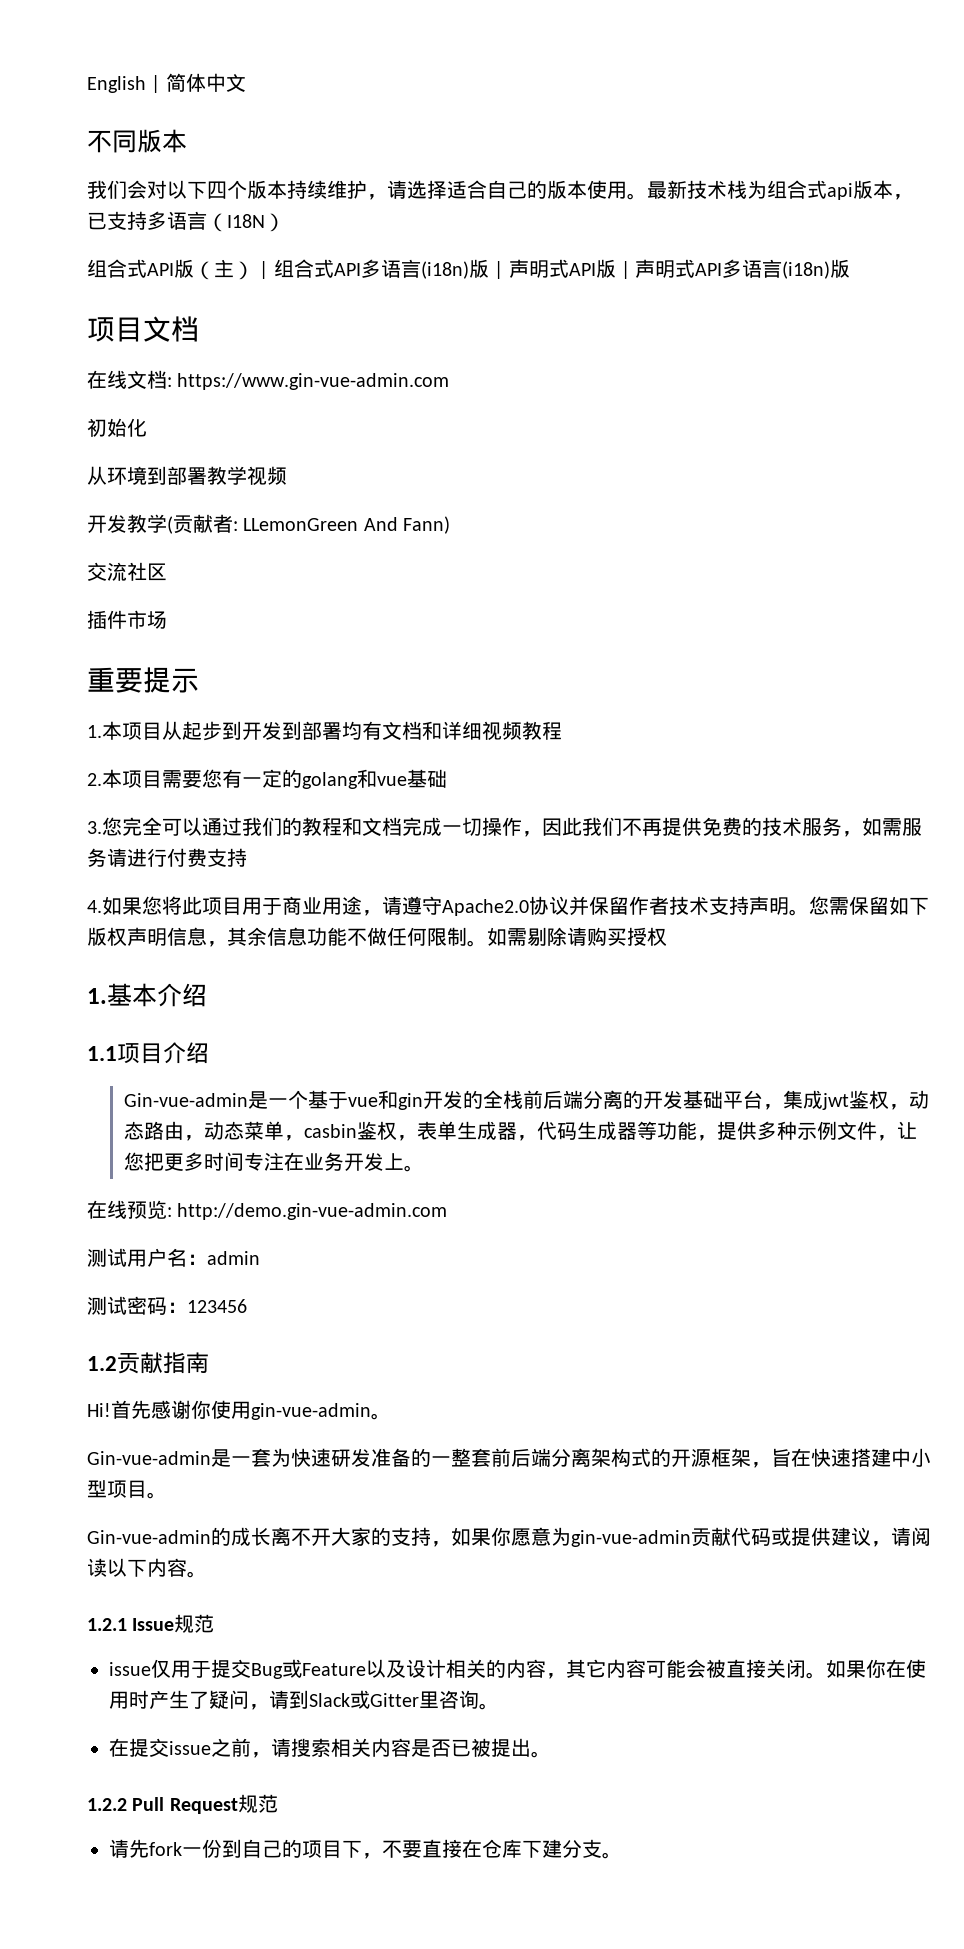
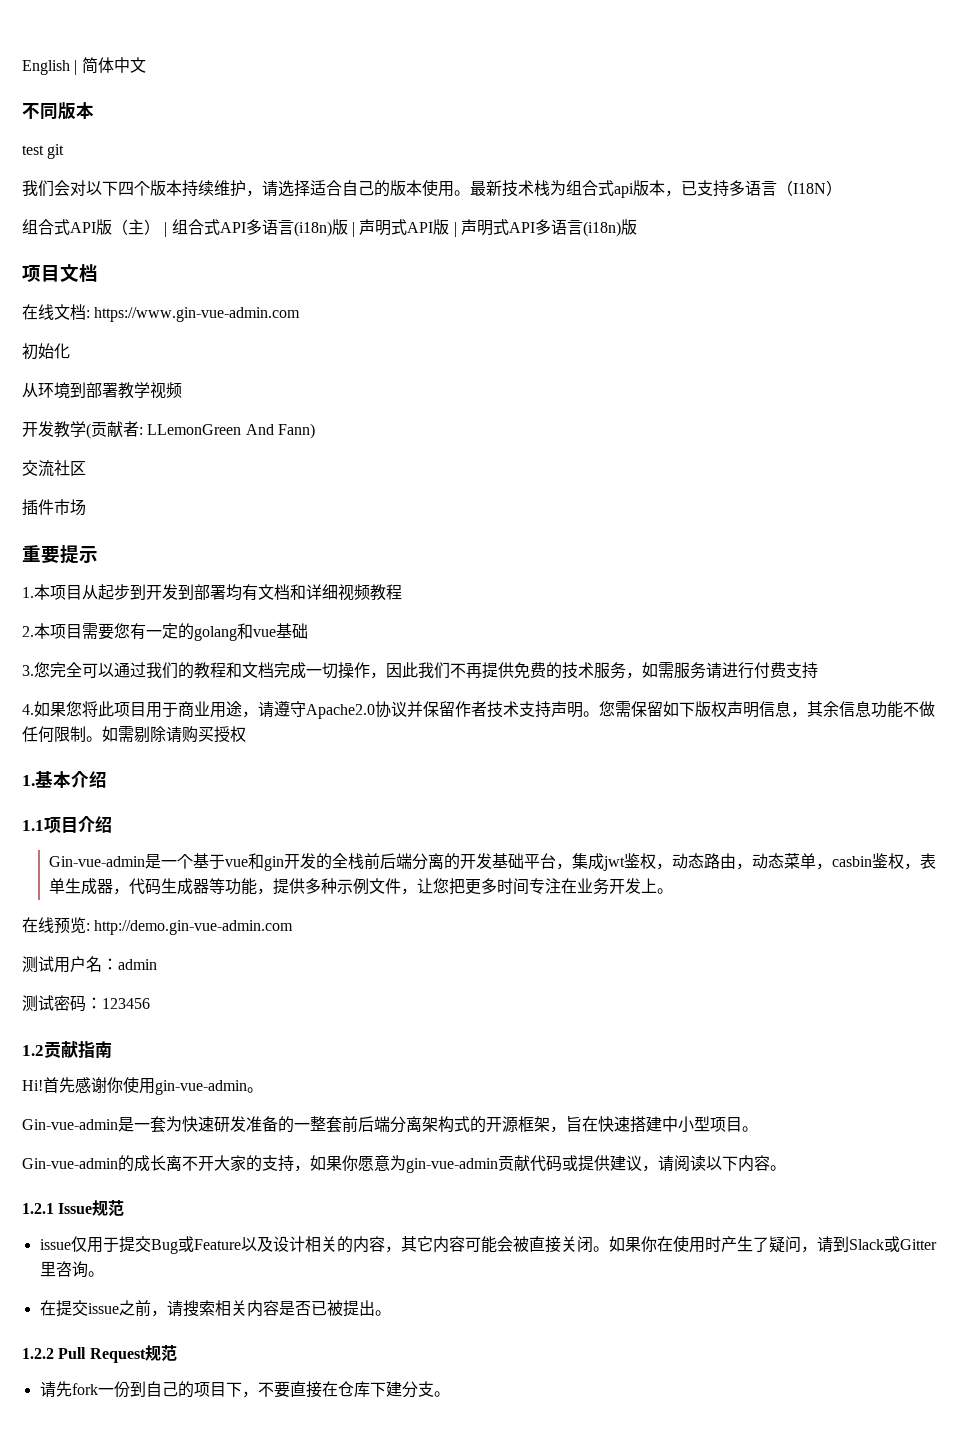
+ test git

